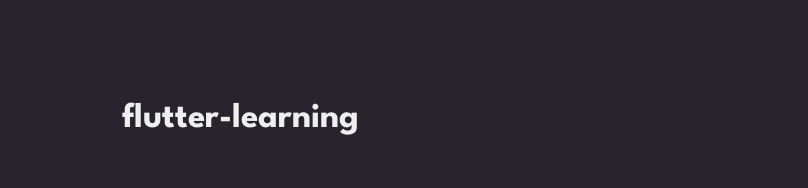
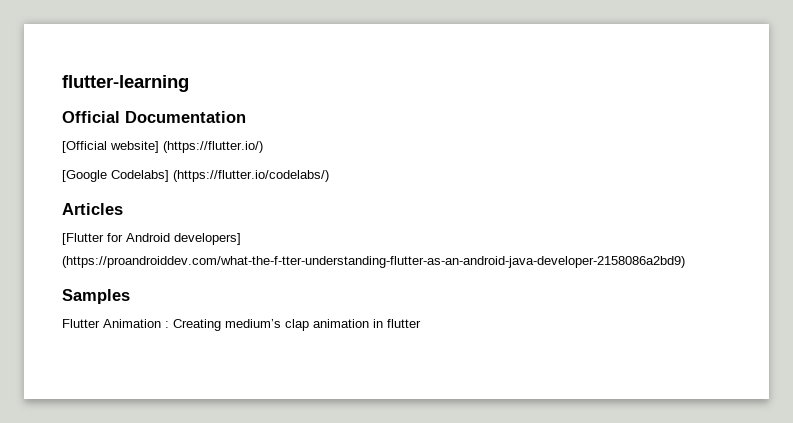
+ Official Documentation
+ [Official website] (https://flutter.io/)
+ [Google Codelabs] (https://flutter.io/codelabs/)
+ Articles
+ [Flutter for Android developers] (https://proandroiddev.com/what-the-f-tter-understanding-flutter-as-an-android-java-developer-2158086a2bd9)
+ Samples
+ Flutter Animation : Creating medium’s clap animation in flutter

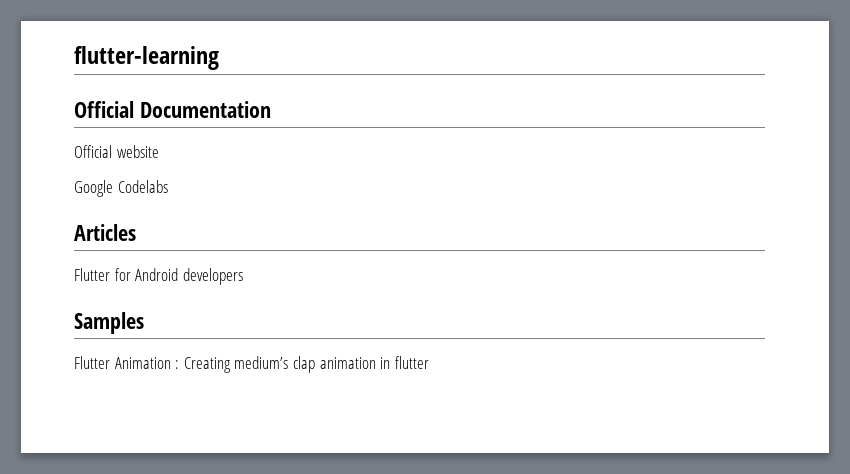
- [Official website] (https://flutter.io/)
- [Google Codelabs] (https://flutter.io/codelabs/)
+ Official website
+ Google Codelabs
- [Flutter for Android developers] (https://proandroiddev.com/what-the-f-tter-understanding-flutter-as-an-android-java-developer-2158086a2bd9)
+ Flutter for Android developers

